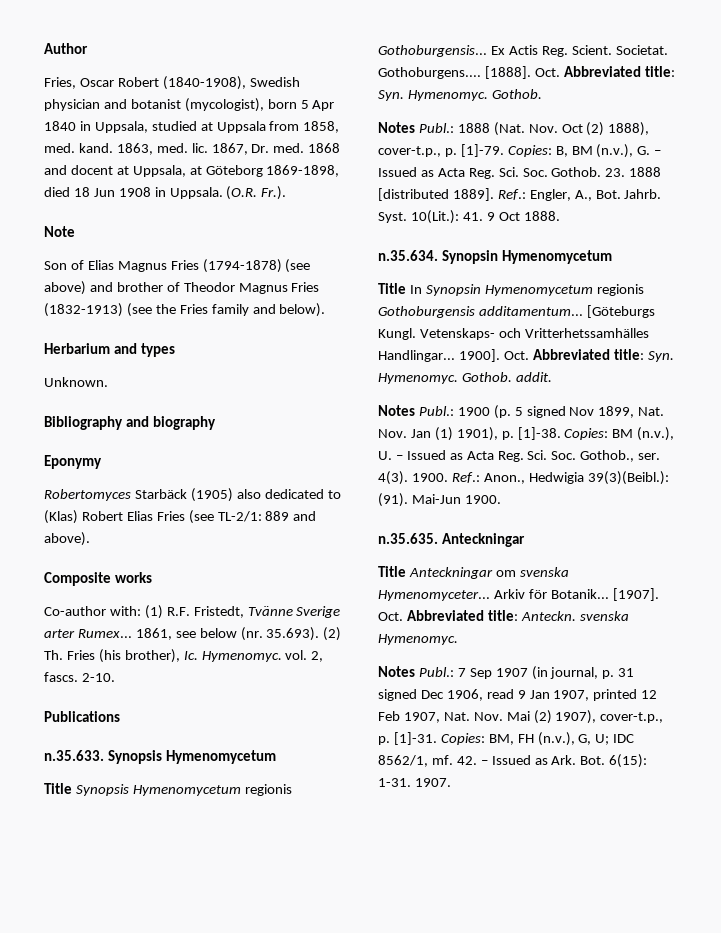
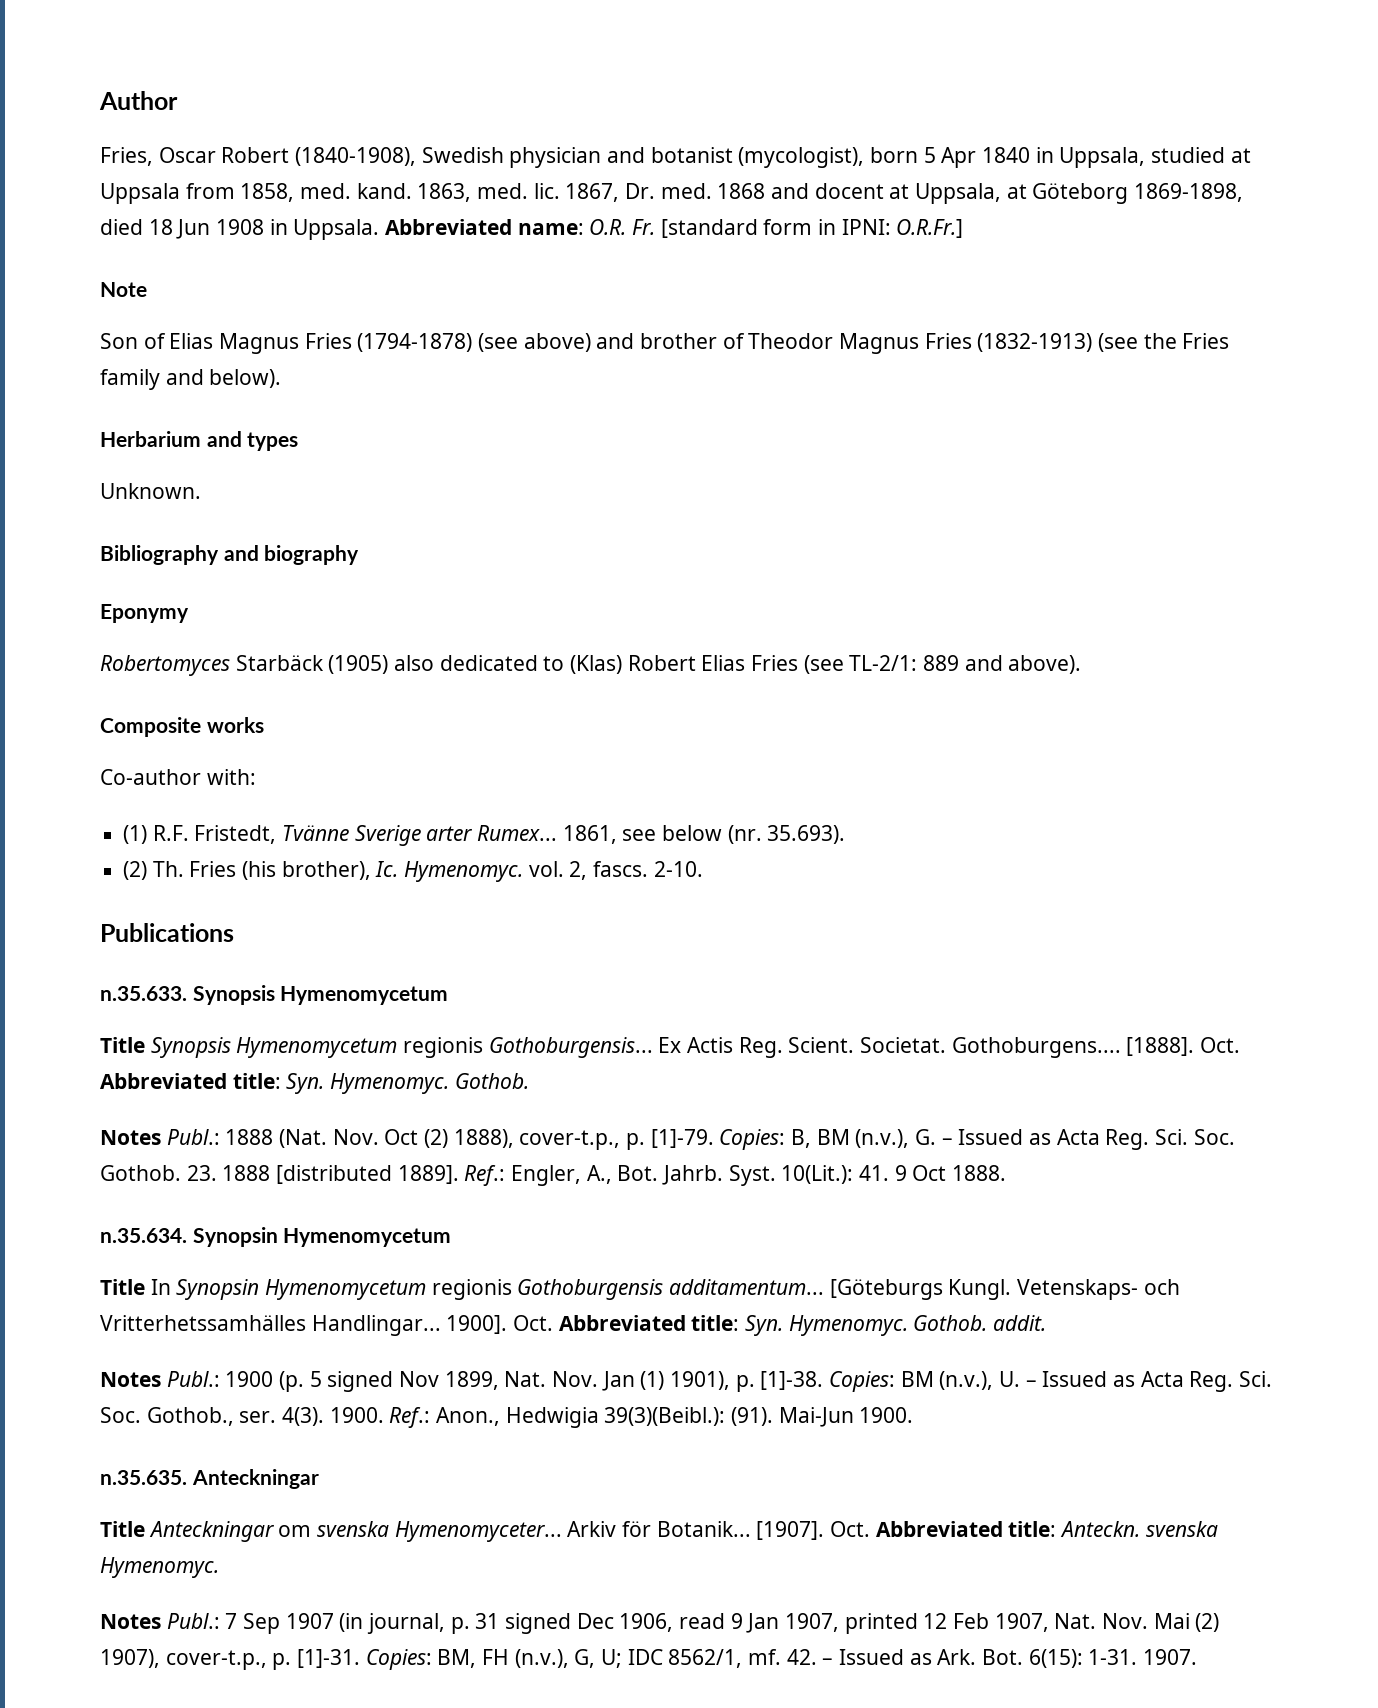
- (O.R. Fr.).
+ Abbreviated name: O.R. Fr. [standard form in IPNI: O.R.Fr.]
- Co-author with: (1) R.F. Fristedt, Tvänne Sverige arter Rumex...
+ Co-author with:
+ (1) R.F. Fristedt, Tvänne Sverige arter Rumex...
- 1861, see below (nr. 35.693). (2) Th. Fries (his brother), Ic. Hymenomyc. vol. 2, fascs.
+ 1861, see below (nr. 35.693).
+ (2) Th. Fries (his brother), Ic. Hymenomyc. vol. 2, fascs.

